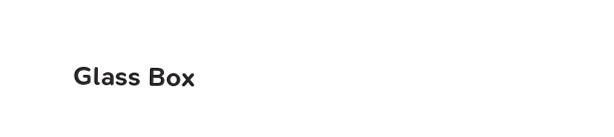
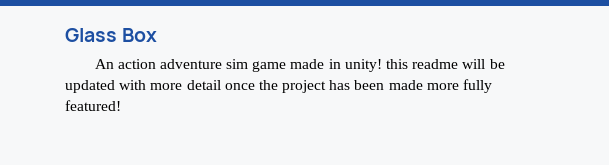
+ An action adventure sim game made in unity! this readme will be updated with more detail once the project has been made more fully featured!

